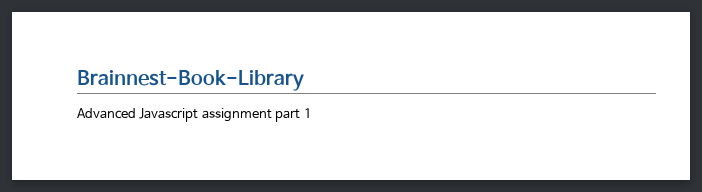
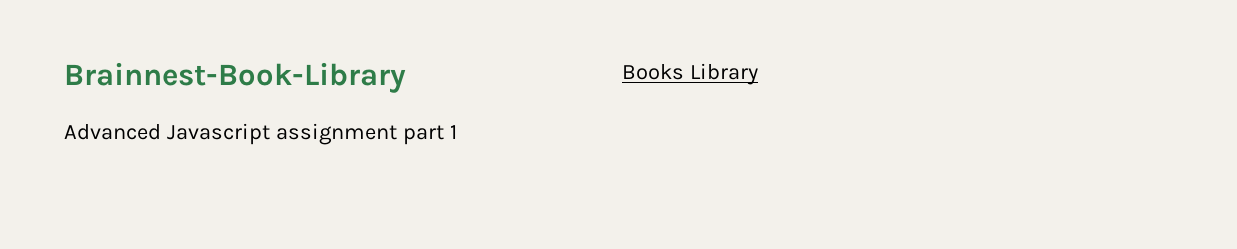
+ Books Library

